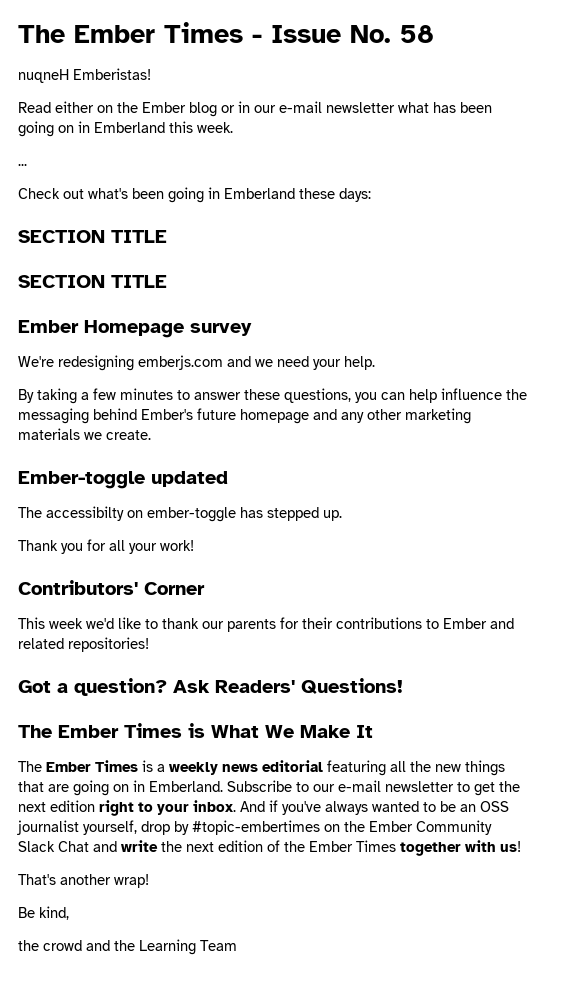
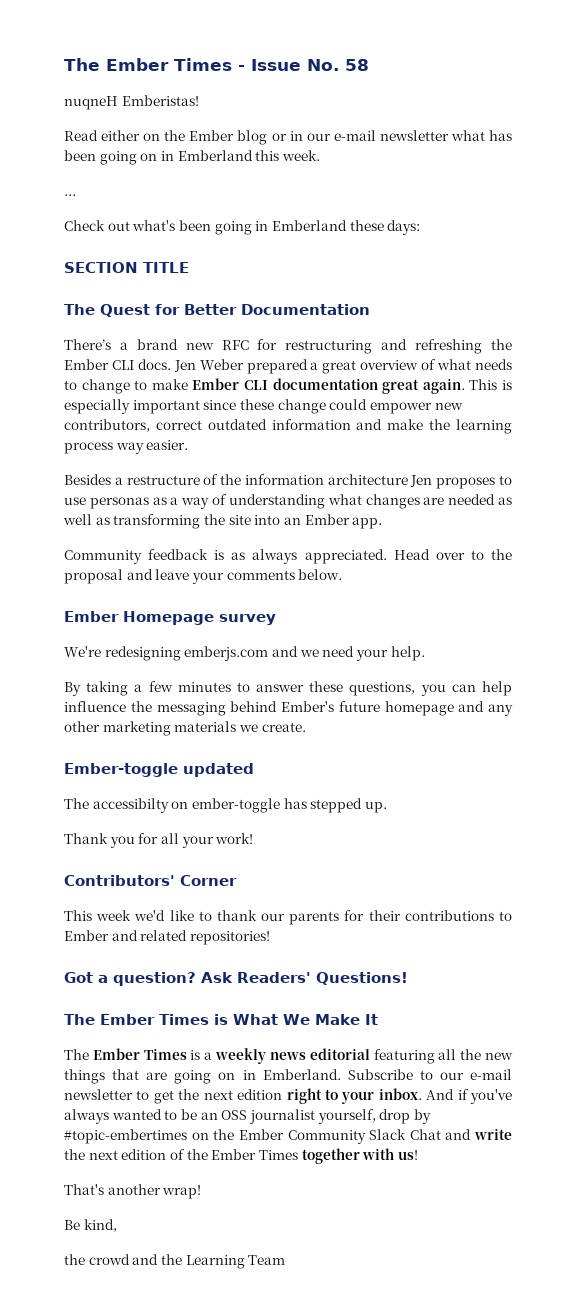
  Check out what's been going in Emberland these days:
  SECTION TITLE
- SECTION TITLE
+ The Quest for Better Documentation
+ There’s a brand new RFC for restructuring and refreshing the Ember CLI docs. Jen Weber prepared a great overview of what needs to change to make Ember CLI documentation great again. This is especially important since these change could empower new contributors, correct outdated information and make the learning process way easier.
+ Besides a restructure of the information architecture Jen proposes to use personas as a way of understanding what changes are needed as well as transforming the site into an Ember app.
+ Community feedback is as always appreciated. Head over to the proposal and leave your comments below.

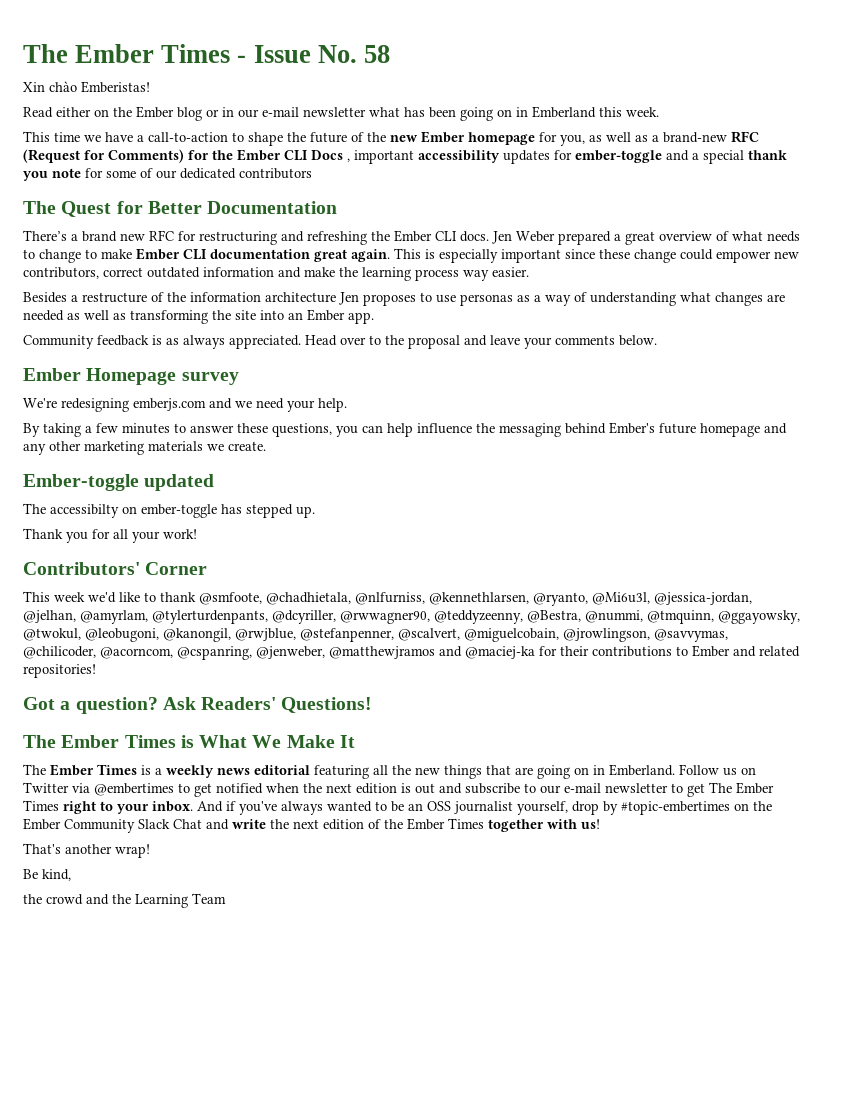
- nuqneH Emberistas!
+ Xin chào Emberistas!
- ...
- Check out what's been going in Emberland these days:
- SECTION TITLE
+ This time we have a call-to-action to shape the future of the new Ember homepage for you, as well as a brand-new RFC (Request for Comments) for the Ember CLI Docs , important accessibility updates for ember-toggle and a special thank you note for some of our dedicated contributors
- This week we'd like to thank our parents for their contributions to Ember and related repositories!
+ This week we'd like to thank @smfoote, @chadhietala, @nlfurniss, @kennethlarsen, @ryanto, @Mi6u3l, @jessica-jordan, @jelhan, @amyrlam, @tylerturdenpants, @dcyriller, @rwwagner90, @teddyzeenny, @Bestra, @nummi, @tmquinn, @ggayowsky, @twokul, @leobugoni, @kanongil, @rwjblue, @stefanpenner, @scalvert, @miguelcobain, @jrowlingson, @savvymas, @chilicoder, @acorncom, @cspanring, @jenweber, @matthewjramos and @maciej-ka for their contributions to Ember and related repositories!
- Subscribe to our e-mail newsletter to get the next edition right to your inbox.
+ Follow us on Twitter via @embertimes to get notified when the next edition is out and subscribe to our e-mail newsletter to get The Ember Times right to your inbox.

